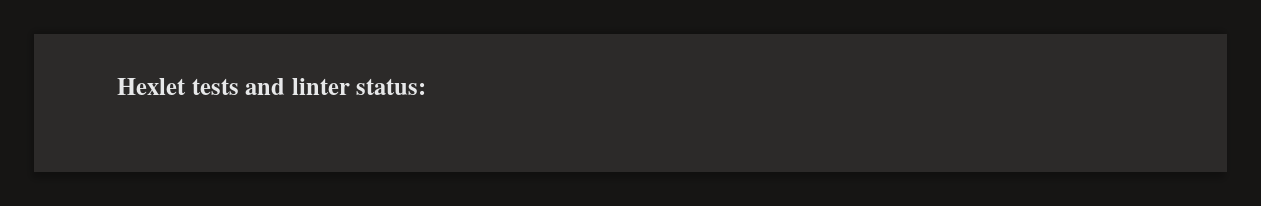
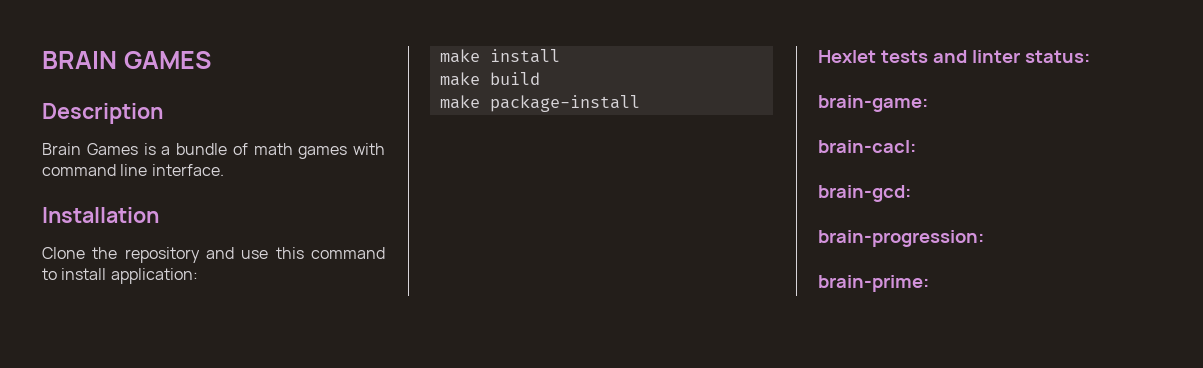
+ BRAIN GAMES
+ Description
+ Brain Games is a bundle of math games with command line interface.
+ Installation
+ Clone the repository and use this command to install application:
+ make install
+ make build
+ make package-install
+ brain-game:
+ brain-cacl:
+ brain-gcd:
+ brain-progression:
+ brain-prime:

